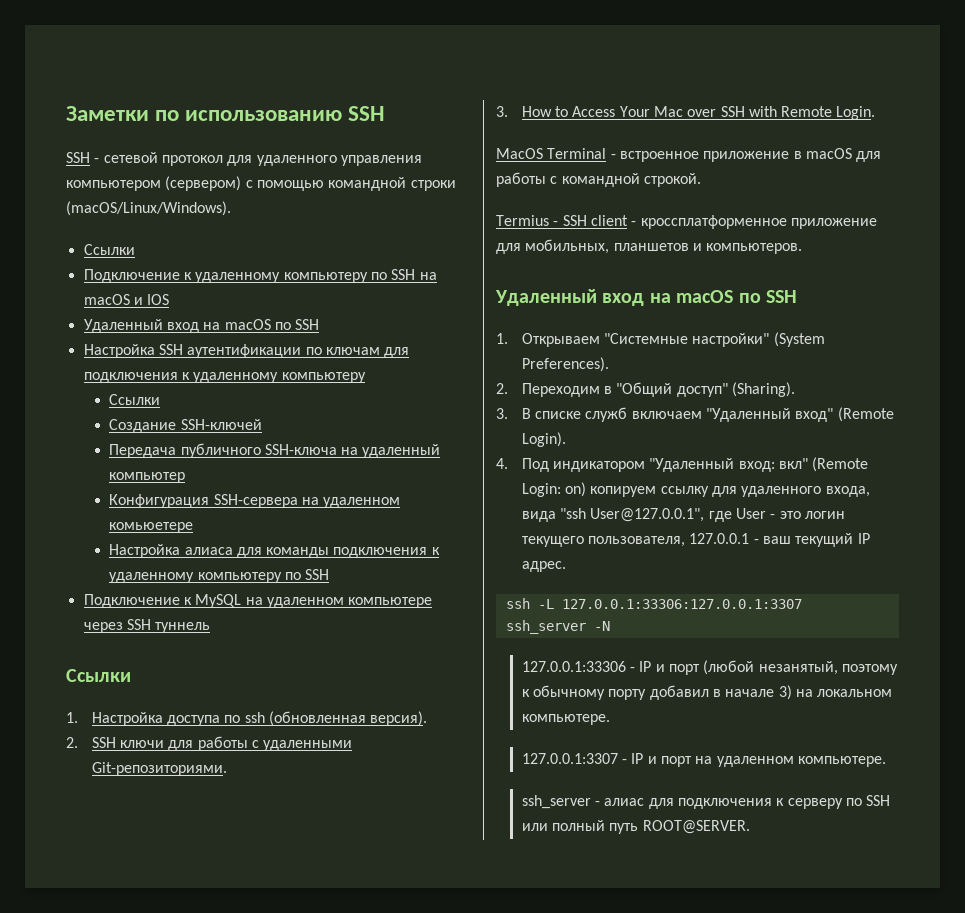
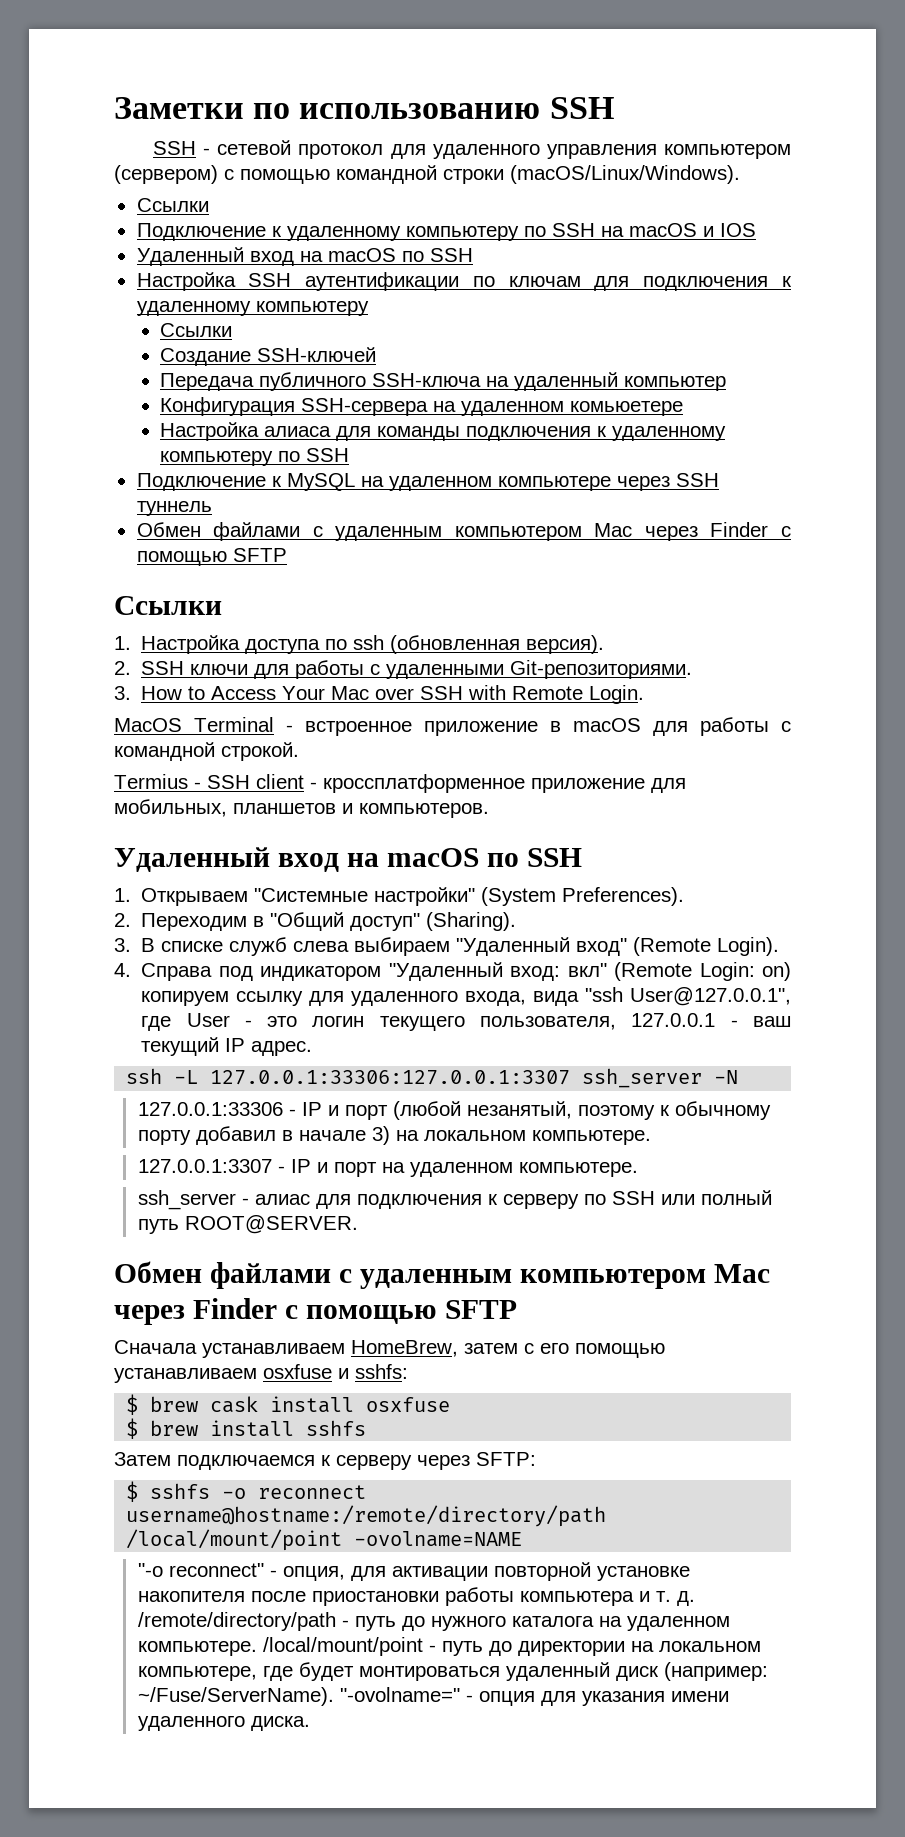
  Подключение к MySQL на удаленном компьютере через SSH туннель
+ Обмен файлами с удаленным компьютером Mac через Finder с помощью SFTP
- 3. В списке служб включаем "Удаленный вход" (Remote Login).
+ 3. В списке служб слева выбираем "Удаленный вход" (Remote Login).
- 4. Под индикатором "Удаленный вход: вкл" (Remote Login: on) копируем ссылку для удаленного входа, вида "ssh User@127.0.0.1", где User - это логин текущего пользователя, 127.0.0.1 - ваш текущий IP адрес.
+ 4. Справа под индикатором "Удаленный вход: вкл" (Remote Login: on) копируем ссылку для удаленного входа, вида "ssh User@127.0.0.1", где User - это логин текущего пользователя, 127.0.0.1 - ваш текущий IP адрес.
  ssh_server - aлиас для подключения к серверу по SSH или полный путь ROOT@SERVER.
+ Обмен файлами с удаленным компьютером Mac через Finder с помощью SFTP
+ Сначала устанавливаем HomeBrew, затем с его помощью устанавливаем osxfuse и sshfs:
+ $ brew cask install osxfuse
+ $ brew install sshfs
+ Затем подключаемся к серверу через SFTP:
+ $ sshfs -o reconnect username@hostname:/remote/directory/path /local/mount/point -ovolname=NAME
+ "-o reconnect" - опция, для активации повторной установке накопителя после приостановки работы компьютера и т. д. /remote/directory/path - путь до нужного каталога на удаленном компьютере. /local/mount/point - путь до директории на локальном компьютере, где будет монтироваться удаленный диск (например: ~/Fuse/ServerName). "-ovolname=" - опция для указания имени удаленного диска.

